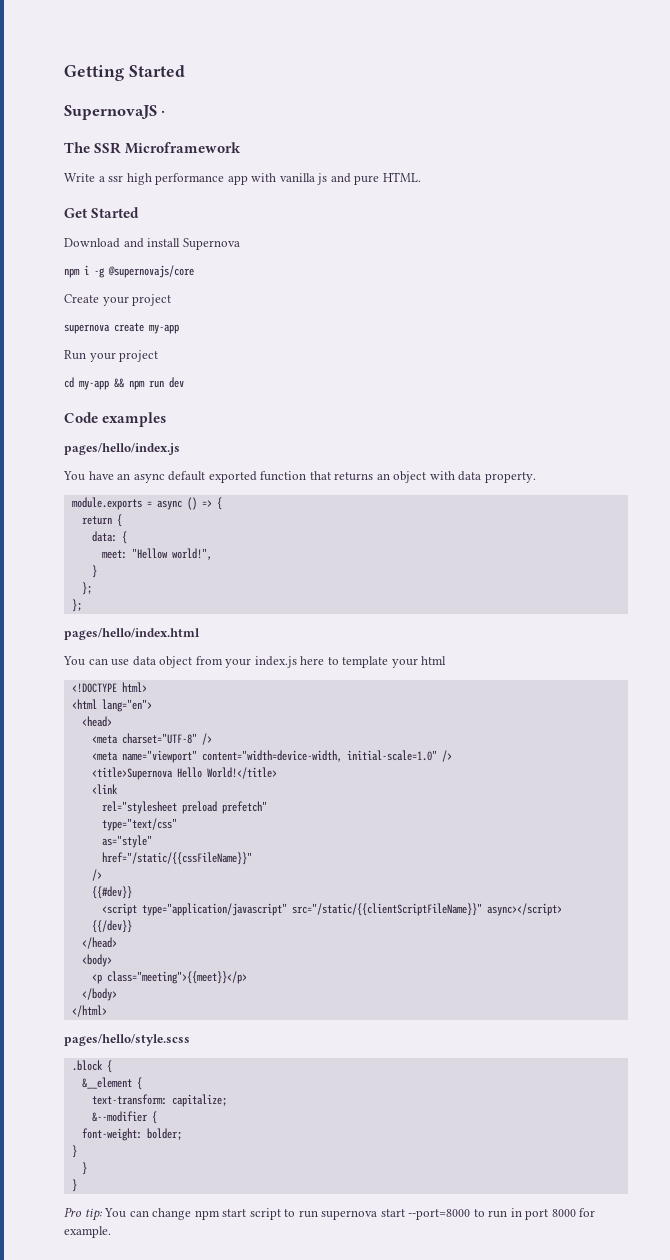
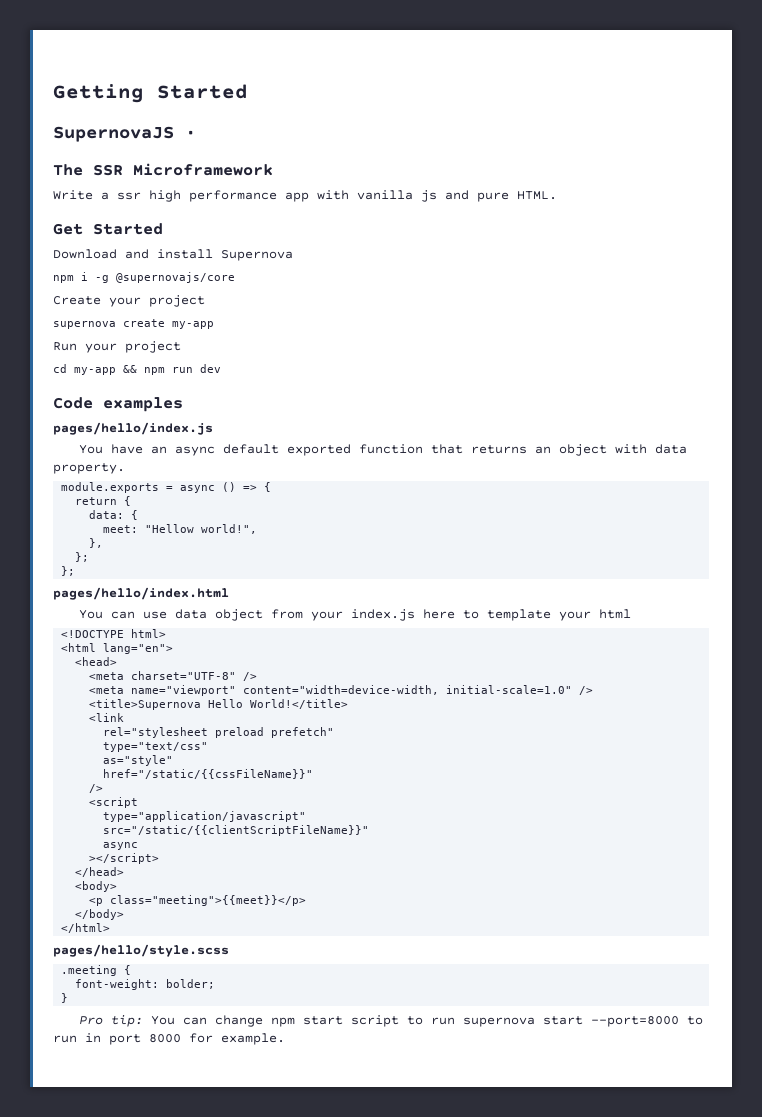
  meet: "Hellow world!",
- }
+ },
- {{#dev}}
- <script type="application/javascript" src="/static/{{clientScriptFileName}}" async></script>
- {{/dev}}
+ <script
+ type="application/javascript"
+ src="/static/{{clientScriptFileName}}"
+ async
+ ></script>
- .block {
- &__element {
- text-transform: capitalize;
- &--modifier {
+ .meeting {
  font-weight: bolder;
- }
- }

